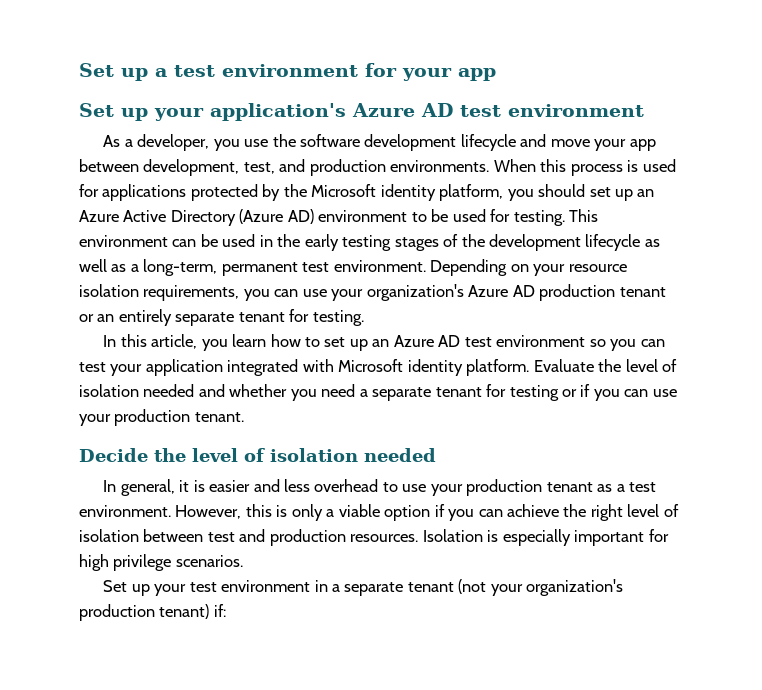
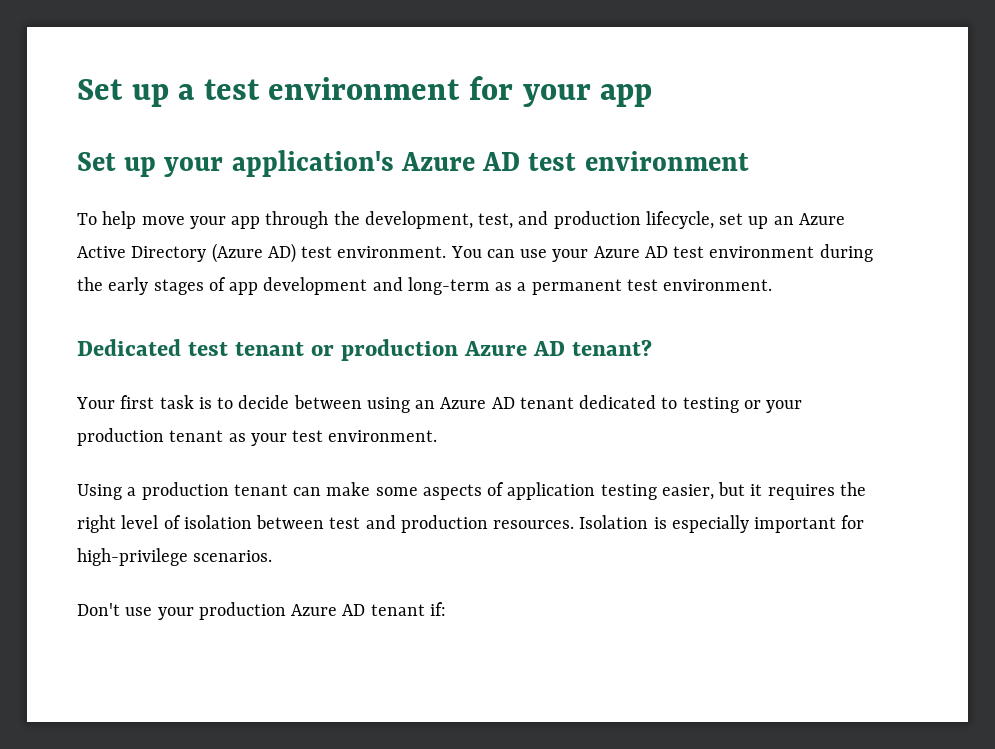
- As a developer, you use the software development lifecycle and move your app between development, test, and production environments. When this process is used for applications protected by the Microsoft identity platform, you should set up an Azure Active Directory (Azure AD) environment to be used for testing. This environment can be used in the early testing stages of the development lifecycle as well as a long-term, permanent test environment. Depending on your resource isolation requirements, you can use your organization's Azure AD production tenant or an entirely separate tenant for testing.
- In this article, you learn how to set up an Azure AD test environment so you can test your application integrated with Microsoft identity platform. Evaluate the level of isolation needed and whether you need a separate tenant for testing or if you can use your production tenant.
- Decide the level of isolation needed
- In general, it is easier and less overhead to use your production tenant as a test environment. However, this is only a viable option if you can achieve the right level of isolation between test and production resources.
+ To help move your app through the development, test, and production lifecycle, set up an Azure Active Directory (Azure AD) test environment. You can use your Azure AD test environment during the early stages of app development and long-term as a permanent test environment.
+ Dedicated test tenant or production Azure AD tenant?
+ Your first task is to decide between using an Azure AD tenant dedicated to testing or your production tenant as your test environment.
+ Using a production tenant can make some aspects of application testing easier, but it requires the right level of isolation between test and production resources.
- Isolation is especially important for high privilege scenarios.
+ Isolation is especially important for high-privilege scenarios.
- Set up your test environment in a separate tenant (not your organization's production tenant) if:
+ Don't use your production Azure AD tenant if:

